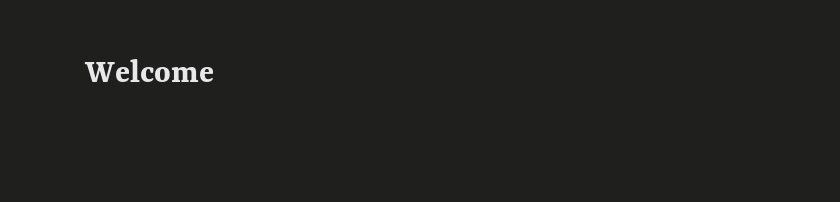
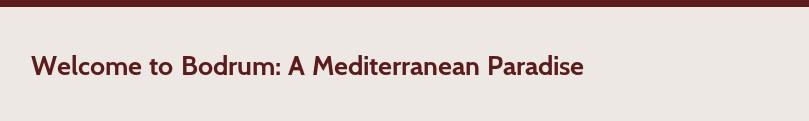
- Welcome
+ Welcome to Bodrum: A Mediterranean Paradise

